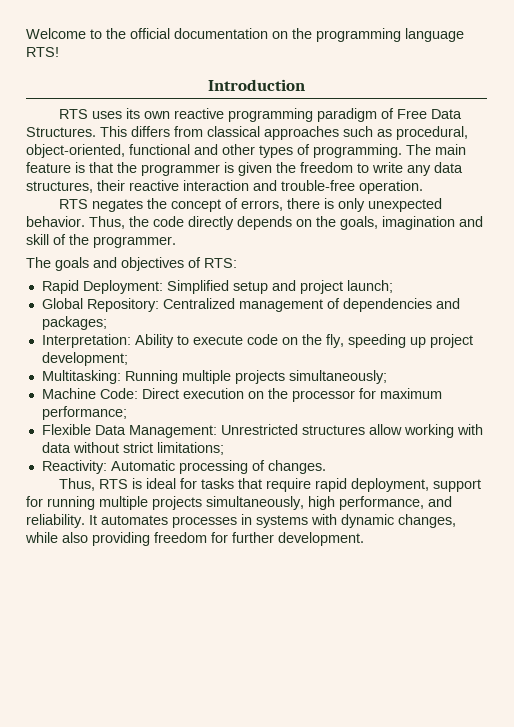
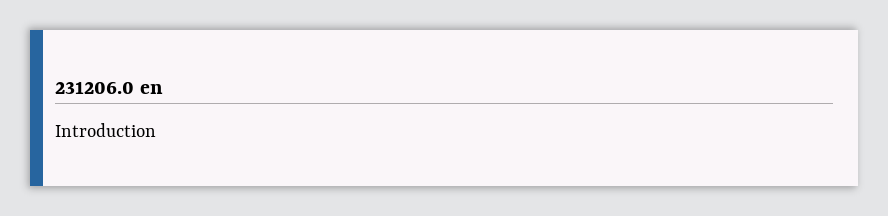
- Welcome to the official documentation on the programming language RTS!
+ 231206.0 en
  Introduction
- RTS uses its own reactive programming paradigm of Free Data Structures. This differs from classical approaches such as procedural, object-oriented, functional and other types of programming. The main feature is that the programmer is given the freedom to write any data structures, their reactive interaction and trouble-free operation.
- RTS negates the concept of errors, there is only unexpected behavior. Thus, the code directly depends on the goals, imagination and skill of the programmer.
- The goals and objectives of RTS:
- Rapid Deployment: Simplified setup and project launch;
- Global Repository: Centralized management of dependencies and packages;
- Interpretation: Ability to execute code on the fly, speeding up project development;
- Multitasking: Running multiple projects simultaneously;
- Machine Code: Direct execution on the processor for maximum performance;
- Flexible Data Management: Unrestricted structures allow working with data without strict limitations;
- Reactivity: Automatic processing of changes.
- Thus, RTS is ideal for tasks that require rapid deployment, support for running multiple projects simultaneously, high performance, and reliability. It automates processes in systems with dynamic changes, while also providing freedom for further development.

